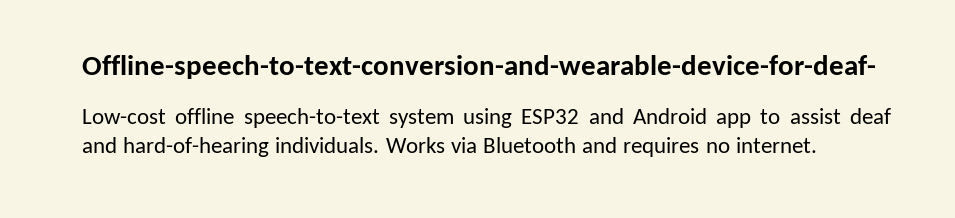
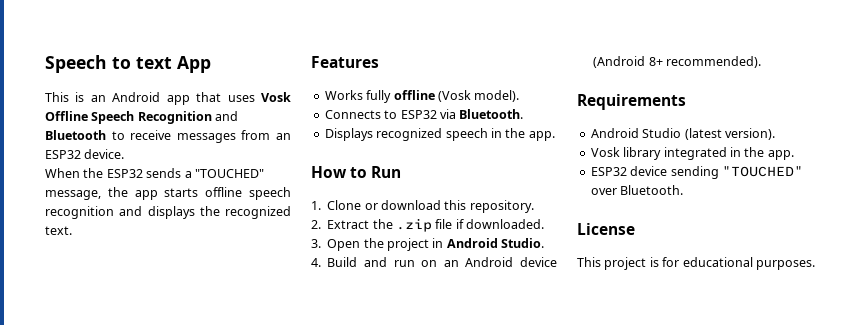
- Offline-speech-to-text-conversion-and-wearable-device-for-deaf-
- Low-cost offline speech-to-text system using ESP32 and Android app to assist deaf and hard-of-hearing individuals. Works via Bluetooth and requires no internet.
+ Speech to text App
+ This is an Android app that uses Vosk Offline Speech Recognition and Bluetooth to receive messages from an ESP32 device.
+ When the ESP32 sends a "TOUCHED" message, the app starts offline speech recognition and displays the recognized text.
+ Features
+ Works fully offline (Vosk model).
+ Connects to ESP32 via Bluetooth.
+ Displays recognized speech in the app.
+ How to Run
+ 1. Clone or download this repository.
+ 2. Extract the .zip file if downloaded.
+ 3. Open the project in Android Studio.
+ 4. Build and run on an Android device (Android 8+ recommended).
+ Requirements
+ Android Studio (latest version).
+ Vosk library integrated in the app.
+ ESP32 device sending "TOUCHED" over Bluetooth.
+ License
+ This project is for educational purposes.

